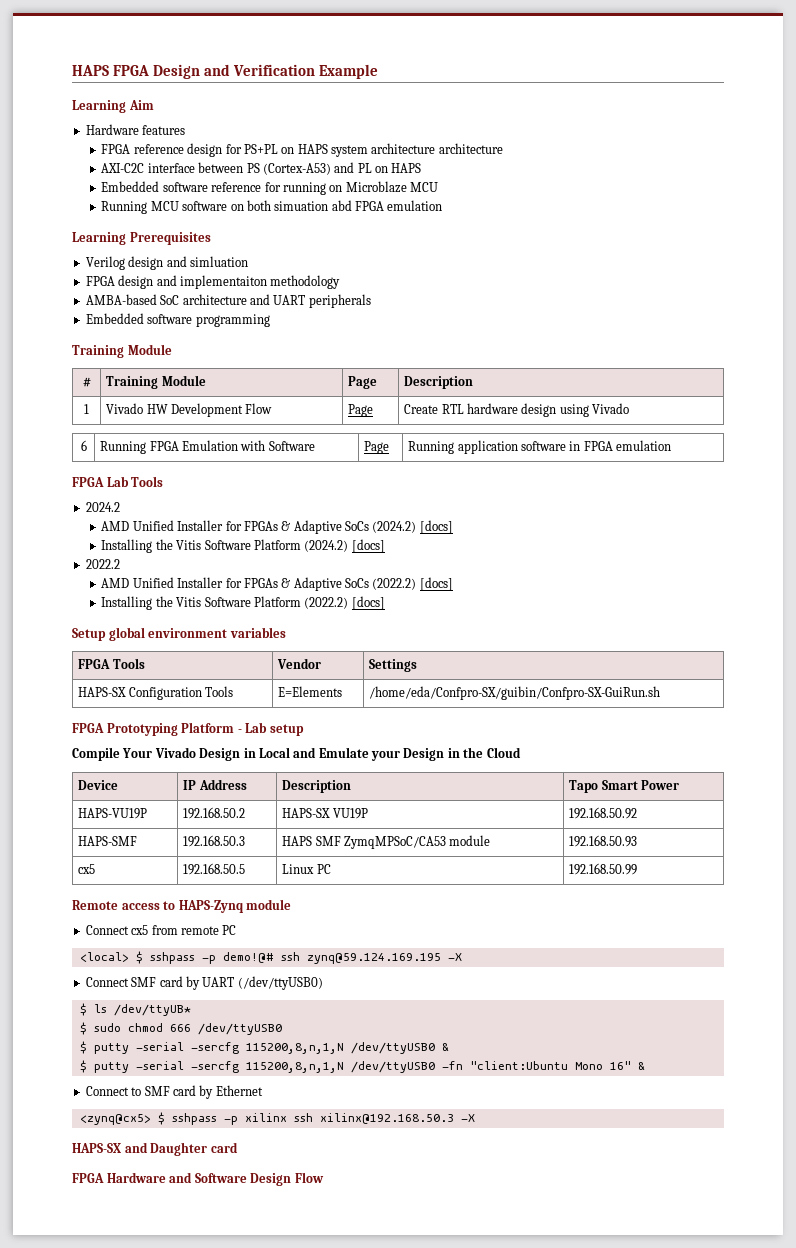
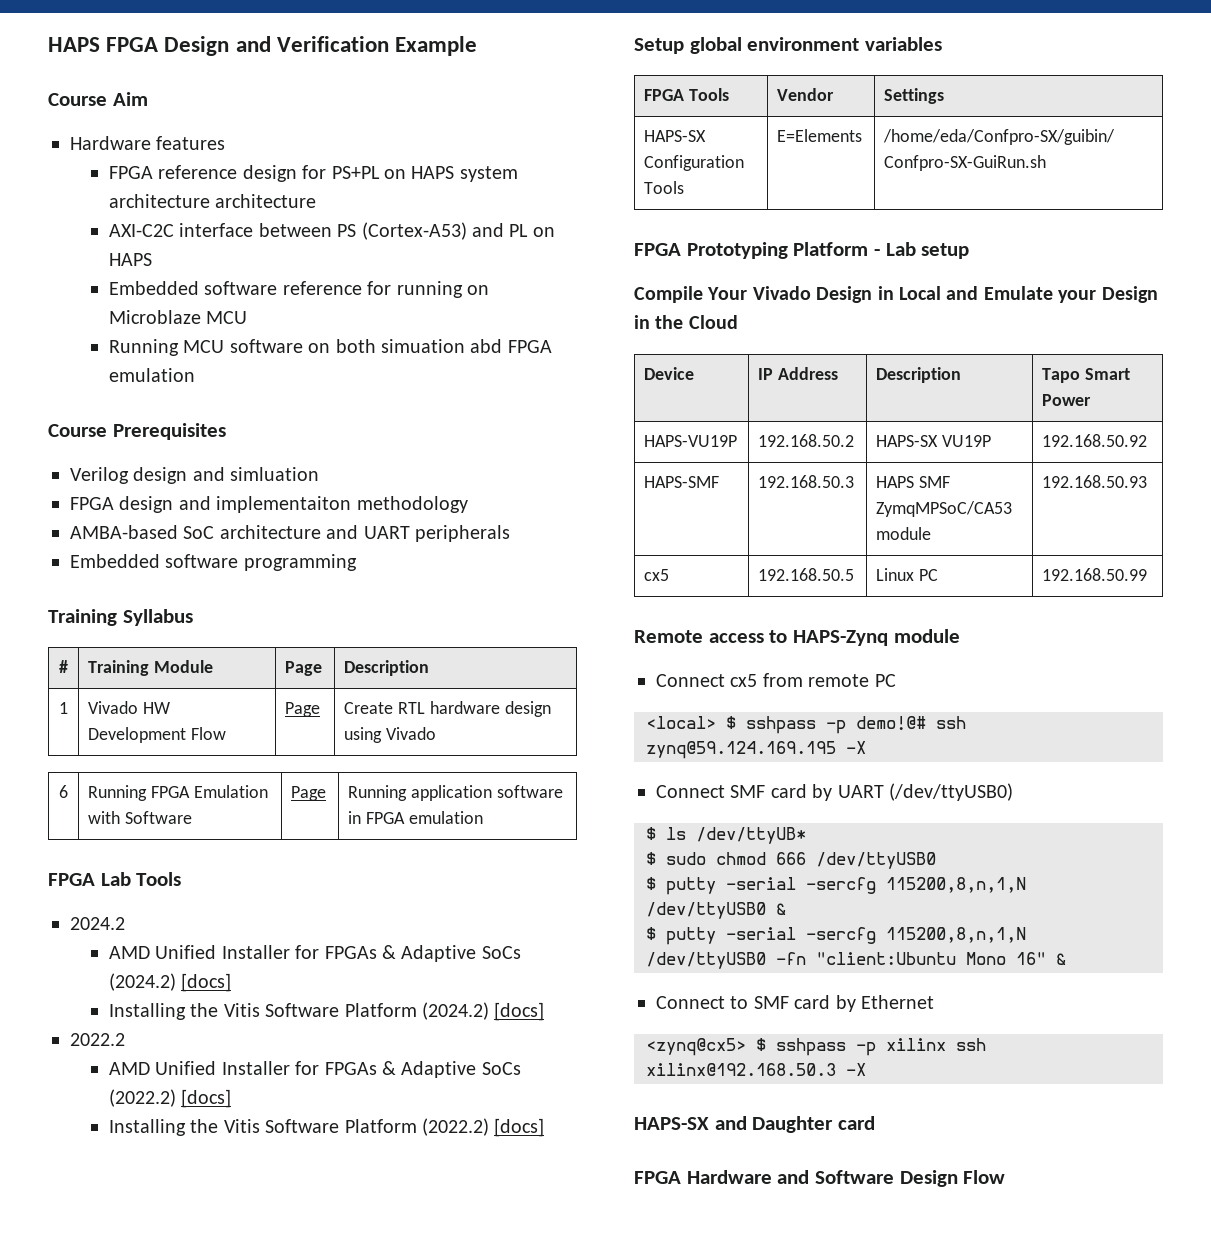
- Learning Aim
+ Course Aim
- Learning Prerequisites
+ Course Prerequisites
  Embedded software programming
- Training Module
+ Training Syllabus

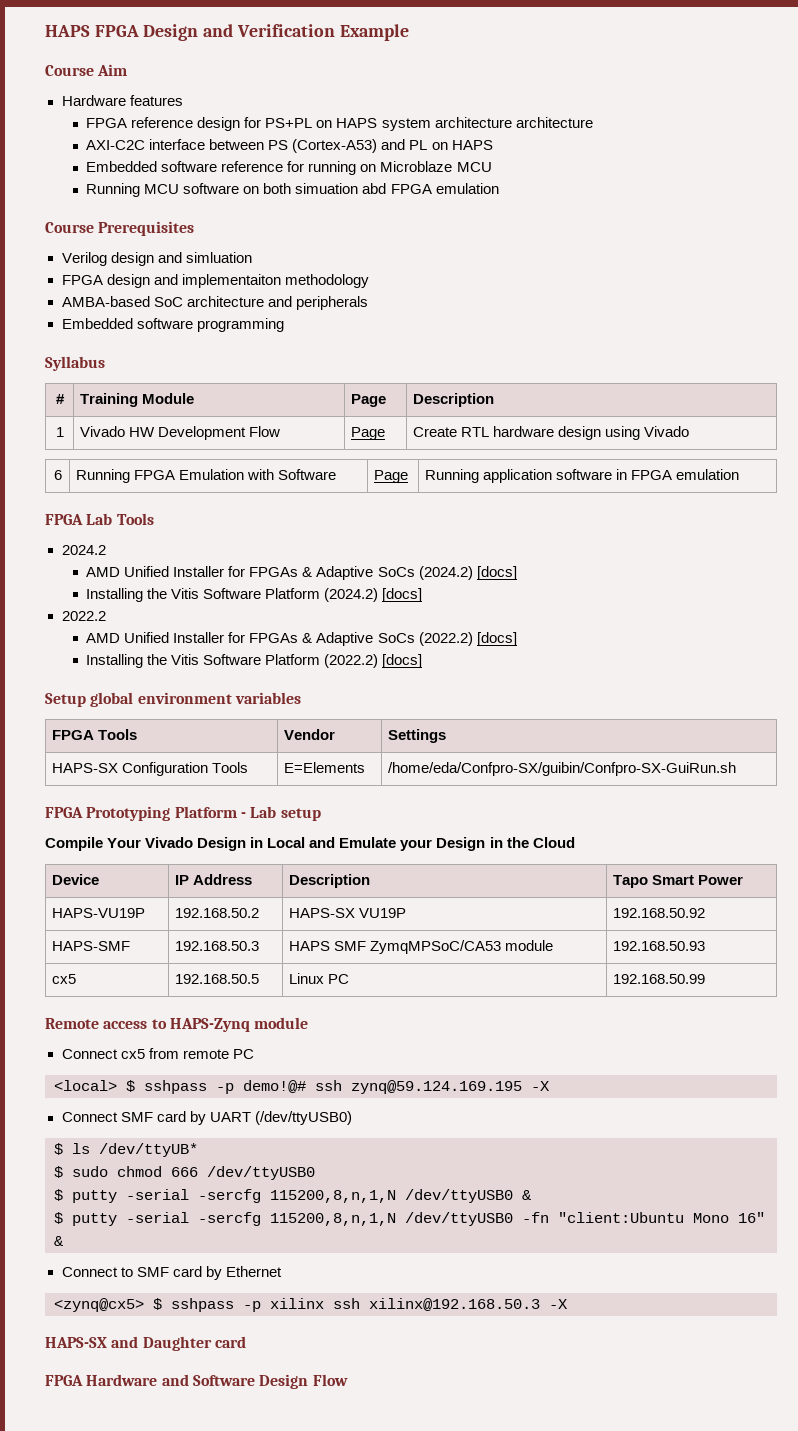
- AMBA-based SoC architecture and UART peripherals
+ AMBA-based SoC architecture and peripherals
- Training Syllabus
+ Syllabus

